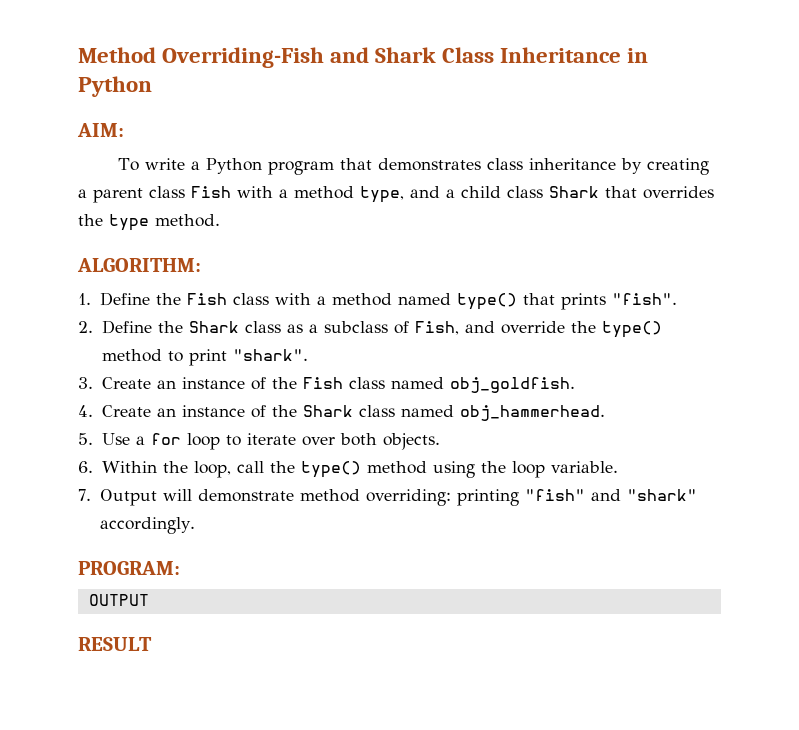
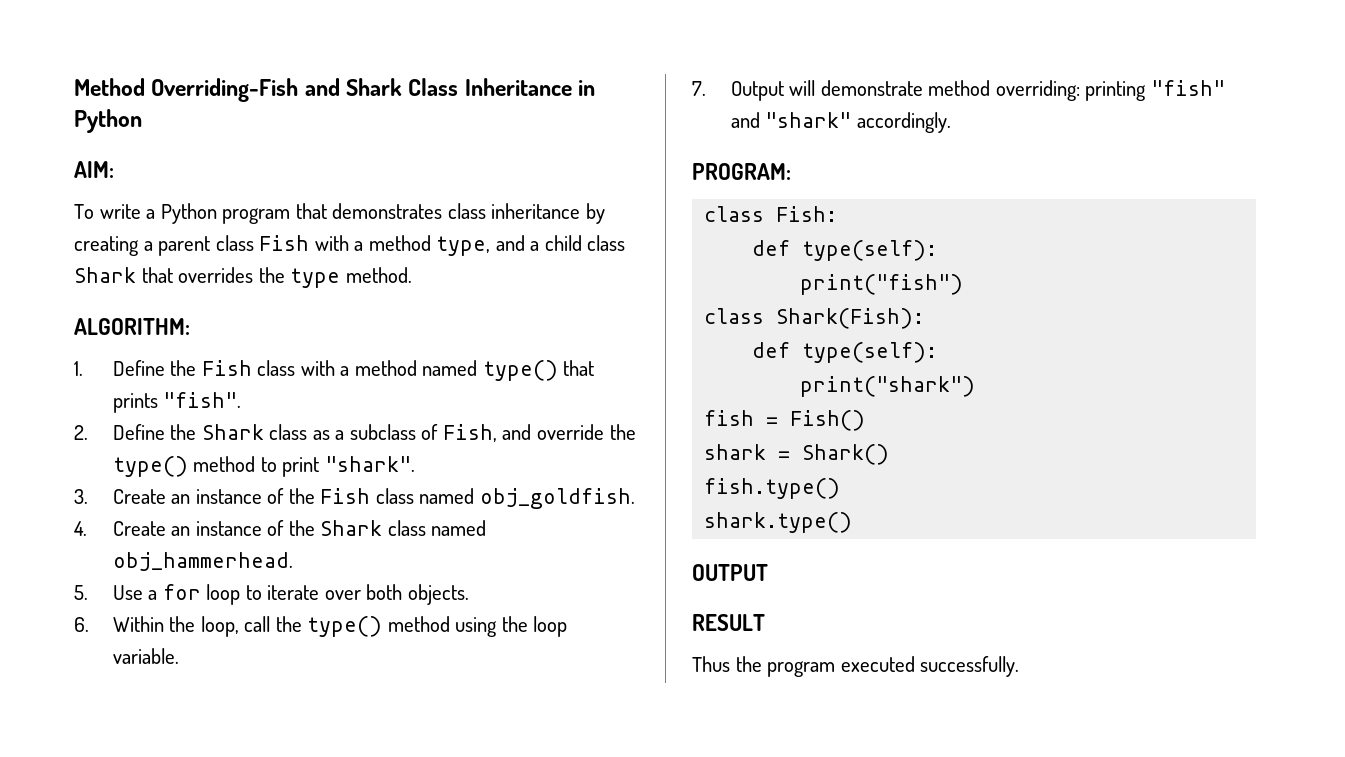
+ class Fish:
+ def type(self):
+ print("fish")
+ class Shark(Fish):
+ def type(self):
+ print("shark")
+ fish = Fish()
+ shark = Shark()
+ fish.type()
+ shark.type()
  OUTPUT
  RESULT
+ Thus the program executed successfully.

